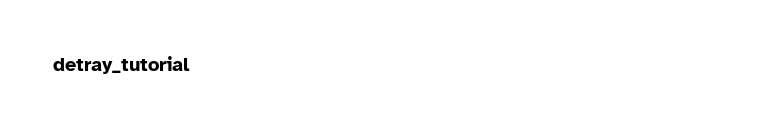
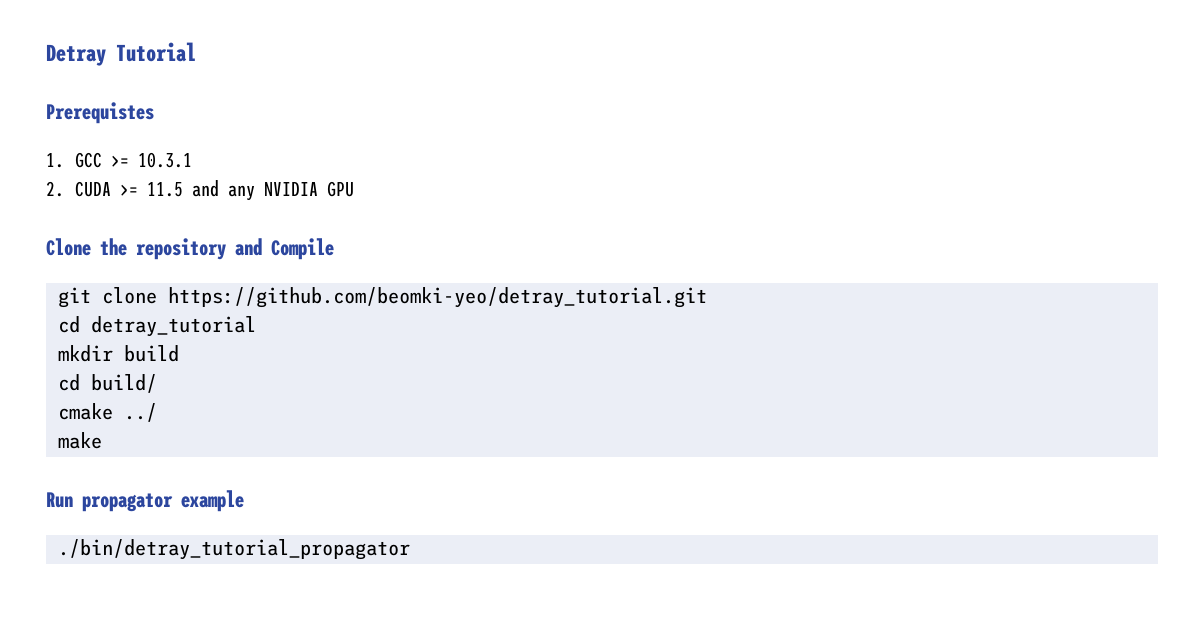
- detray_tutorial
+ Detray Tutorial
+ Prerequistes
+ 1. GCC >= 10.3.1
+ 2. CUDA >= 11.5 and any NVIDIA GPU
+ Clone the repository and Compile
+ git clone https://github.com/beomki-yeo/detray_tutorial.git
+ cd detray_tutorial
+ mkdir build
+ cd build/
+ cmake ../
+ make
+ Run propagator example
+ ./bin/detray_tutorial_propagator

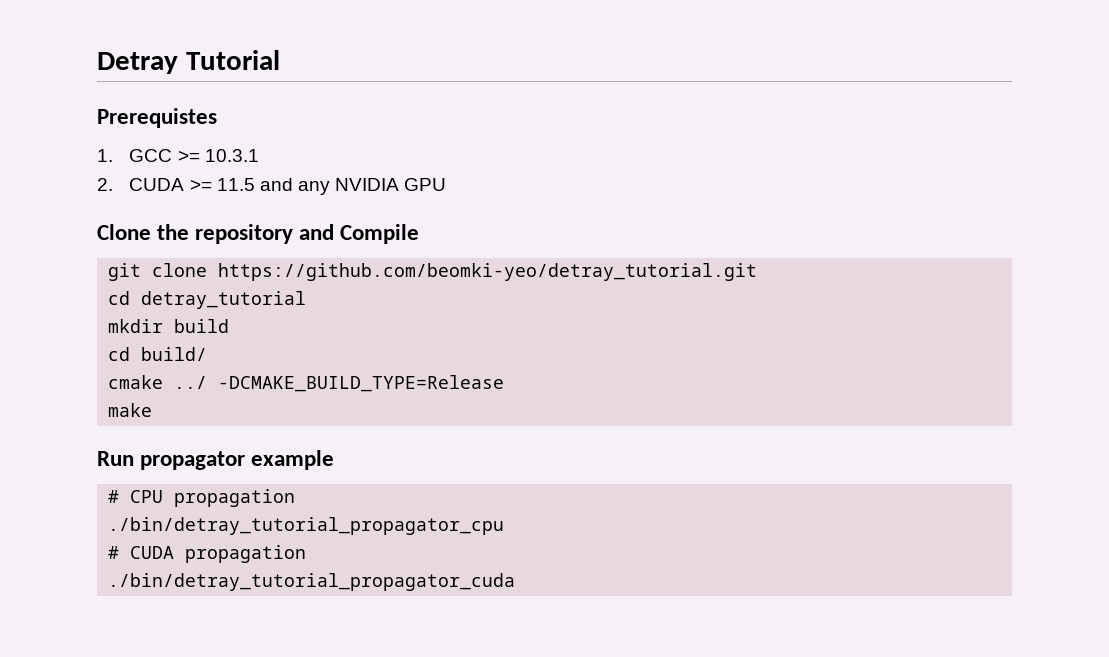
- cmake ../
+ cmake ../ -DCMAKE_BUILD_TYPE=Release
- ./bin/detray_tutorial_propagator
+ # CPU propagation
+ ./bin/detray_tutorial_propagator_cpu
+ # CUDA propagation
+ ./bin/detray_tutorial_propagator_cuda

